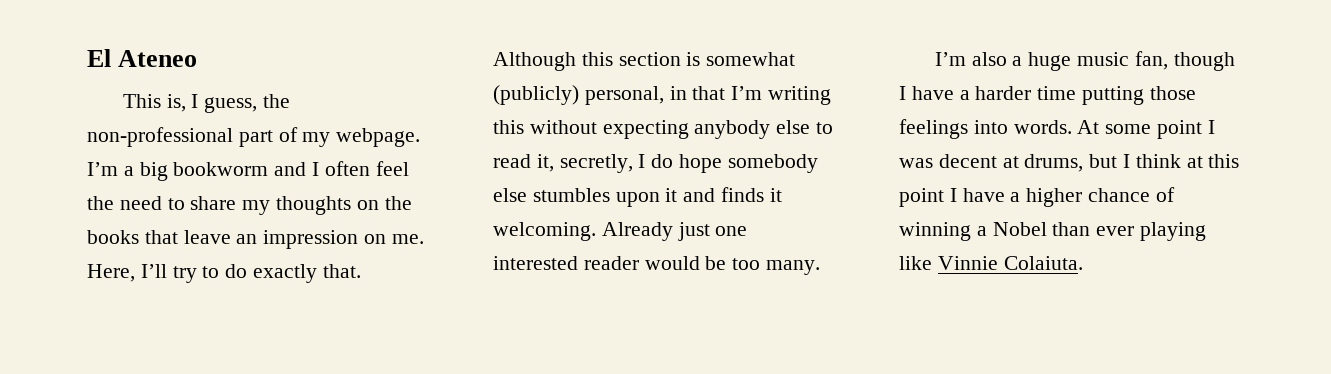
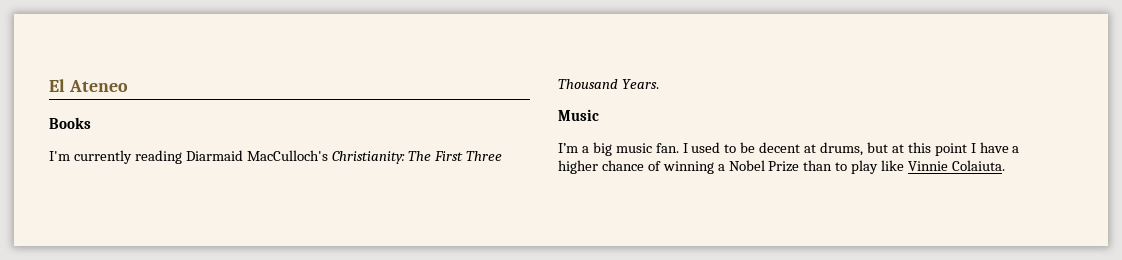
- This is, I guess, the non-professional part of my webpage. I’m a big bookworm and I often feel the need to share my thoughts on the books that leave an impression on me. Here, I’ll try to do exactly that. Although this section is somewhat (publicly) personal, in that I’m writing this without expecting anybody else to read it, secretly, I do hope somebody else stumbles upon it and finds it welcoming. Already just one interested reader would be too many.
- I’m also a huge music fan, though I have a harder time putting those feelings into words. At some point I was decent at drums, but I think at this point I have a higher chance of winning a Nobel than ever playing like Vinnie Colaiuta.
+ Books
+ I'm currently reading Diarmaid MacCulloch's Christianity: The First Three Thousand Years.
+ Music
+ I’m a big music fan. I used to be decent at drums, but at this point I have a higher chance of winning a Nobel Prize than to play like Vinnie Colaiuta.

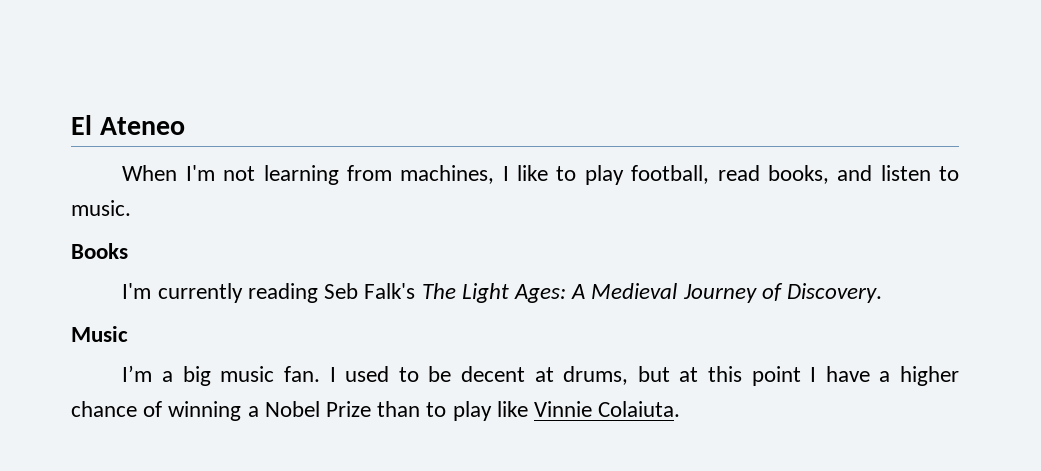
+ When I'm not learning from machines, I like to play football, read books, and listen to music.
  Books
- I'm currently reading Diarmaid MacCulloch's Christianity: The First Three Thousand Years.
+ I'm currently reading Seb Falk's The Light Ages: A Medieval Journey of Discovery.

